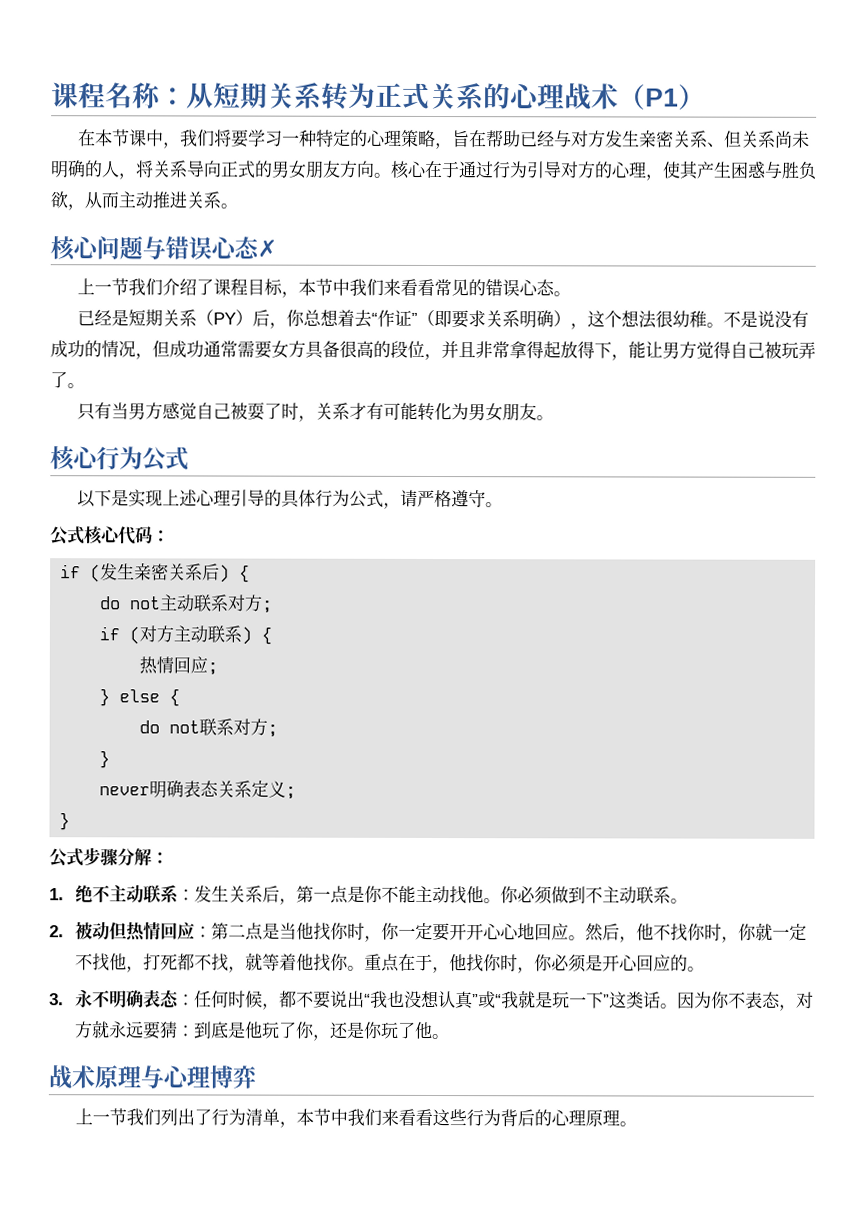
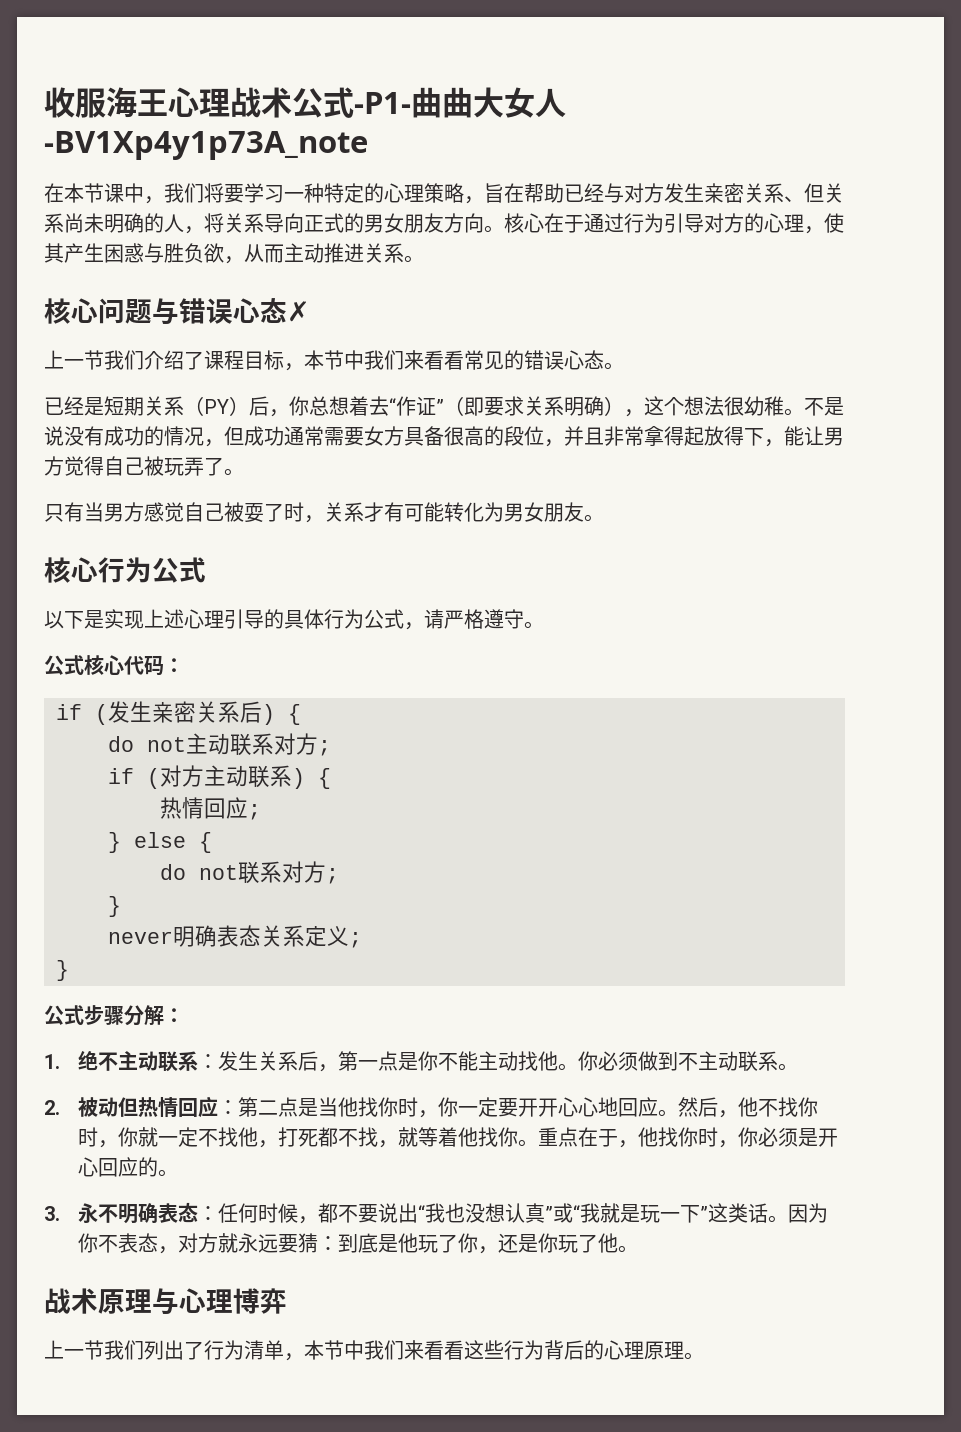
- 课程名称：从短期关系转为正式关系的心理战术（P1）
+ 收服海王心理战术公式-P1-曲曲大女人-BV1Xp4y1p73A_note

